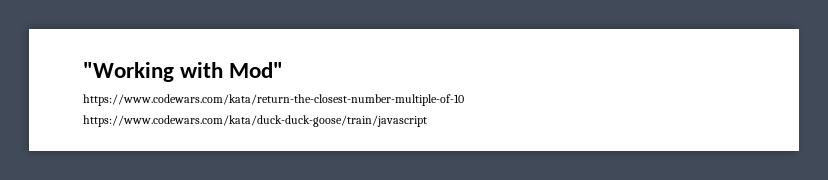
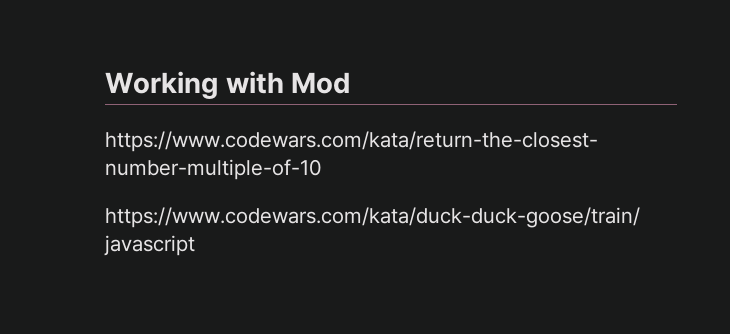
- "Working with Mod"
+ Working with Mod

